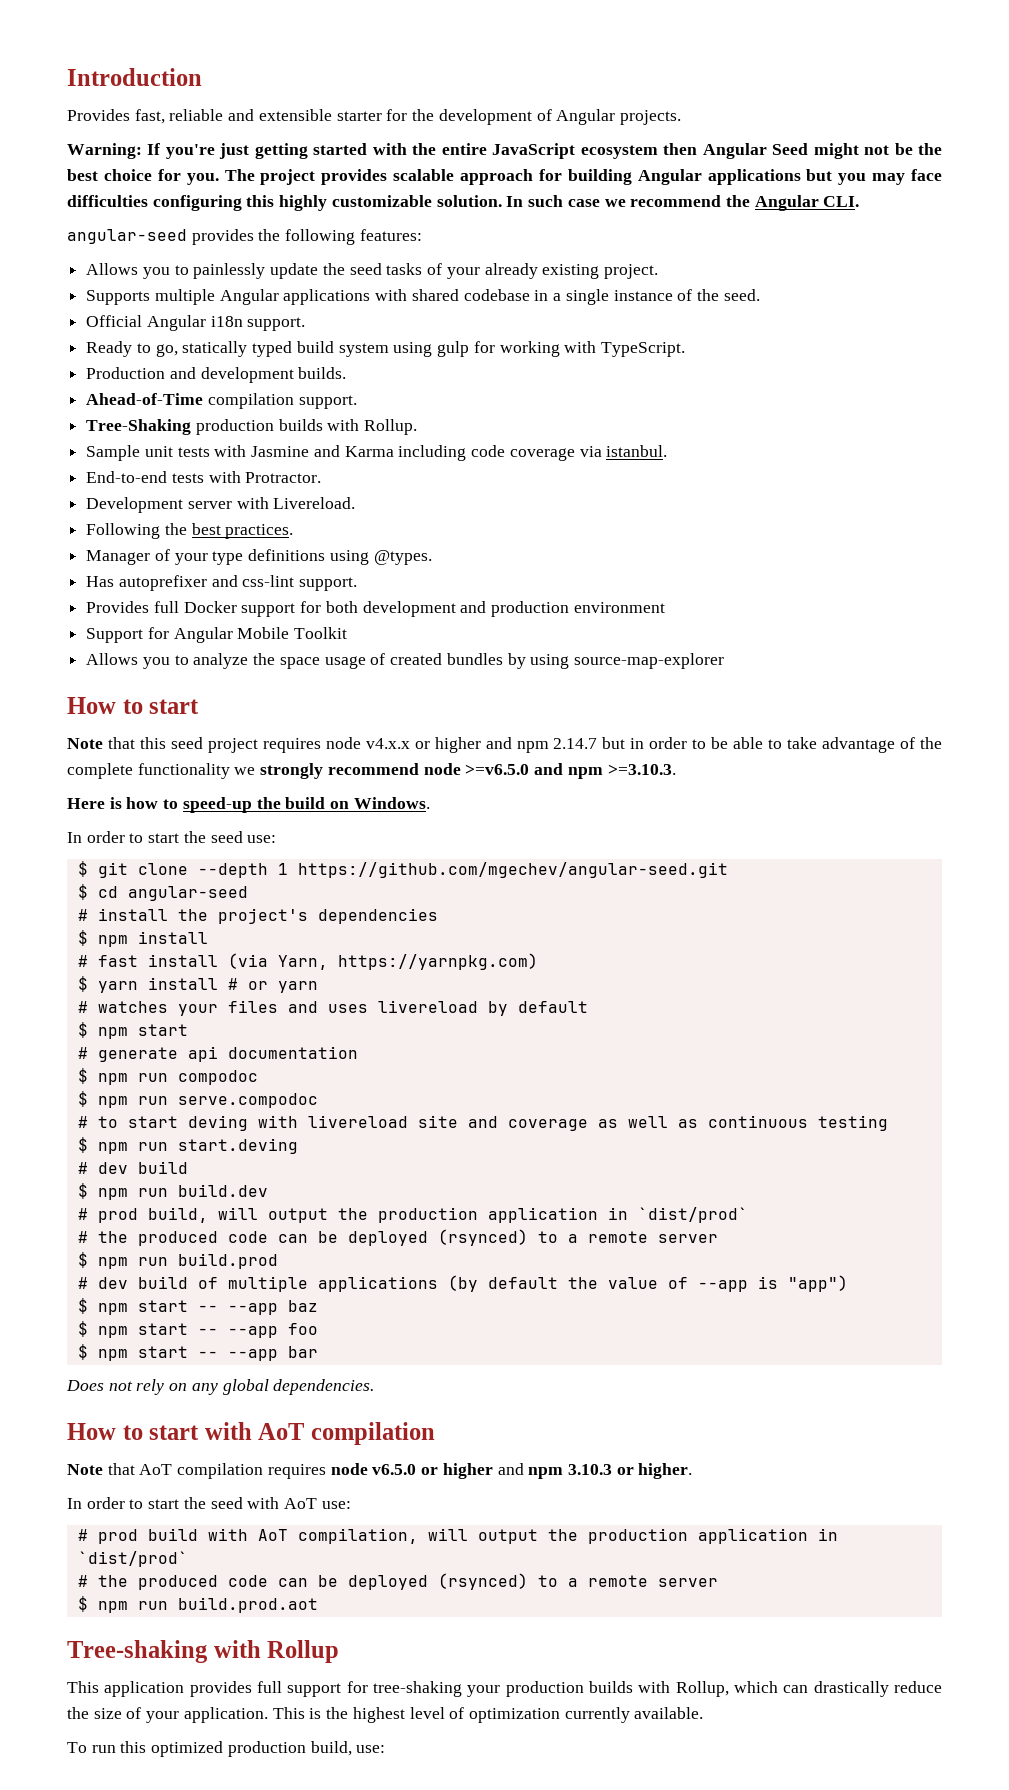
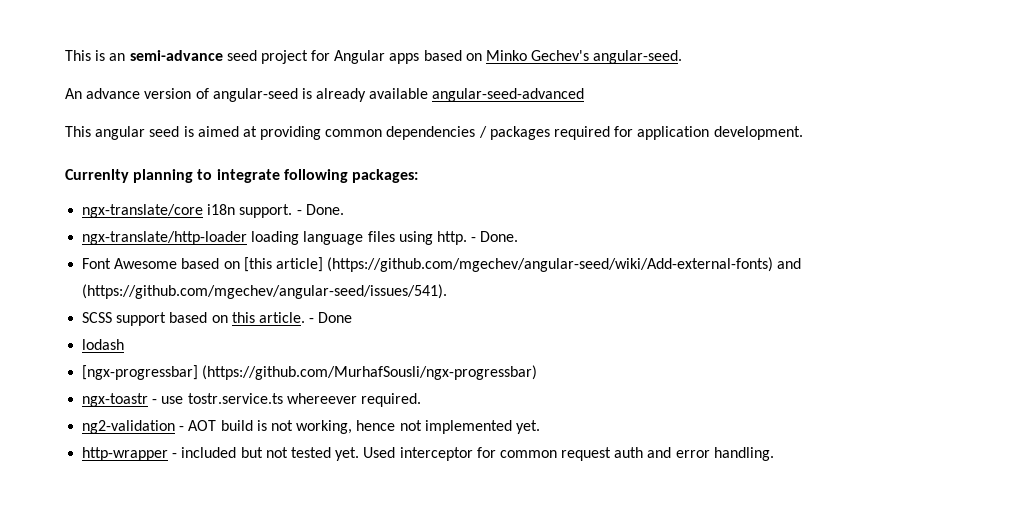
- Introduction
- Provides fast, reliable and extensible starter for the development of Angular projects.
- Warning: If you're just getting started with the entire JavaScript ecosystem then Angular Seed might not be the best choice for you. The project provides scalable approach for building Angular applications but you may face difficulties configuring this highly customizable solution. In such case we recommend the Angular CLI.
- angular-seed provides the following features:
- Allows you to painlessly update the seed tasks of your already existing project.
- Supports multiple Angular applications with shared codebase in a single instance of the seed.
- Official Angular i18n support.
- Ready to go, statically typed build system using gulp for working with TypeScript.
- Production and development builds.
- Ahead-of-Time compilation support.
- Tree-Shaking production builds with Rollup.
- Sample unit tests with Jasmine and Karma including code coverage via istanbul.
- End-to-end tests with Protractor.
- Development server with Livereload.
- Following the best practices.
- Manager of your type definitions using @types.
- Has autoprefixer and css-lint support.
- Provides full Docker support for both development and production environment
- Support for Angular Mobile Toolkit
- Allows you to analyze the space usage of created bundles by using source-map-explorer
- How to start
- Note that this seed project requires node v4.x.x or higher and npm 2.14.7 but in order to be able to take advantage of the complete functionality we strongly recommend node >=v6.5.0 and npm >=3.10.3.
- Here is how to speed-up the build on Windows.
- In order to start the seed use:
- $ git clone --depth 1 https://github.com/mgechev/angular-seed.git
- $ cd angular-seed
- # install the project's dependencies
- $ npm install
- # fast install (via Yarn, https://yarnpkg.com)
- $ yarn install # or yarn
- # watches your files and uses livereload by default
- $ npm start
- # generate api documentation
- $ npm run compodoc
- $ npm run serve.compodoc
- # to start deving with livereload site and coverage as well as continuous testing
- $ npm run start.deving
- # dev build
- $ npm run build.dev
- # prod build, will output the production application in `dist/prod`
- # the produced code can be deployed (rsynced) to a remote server
- $ npm run build.prod
- # dev build of multiple applications (by default the value of --app is "app")
- $ npm start -- --app baz
- $ npm start -- --app foo
- $ npm start -- --app bar
- Does not rely on any global dependencies.
- How to start with AoT compilation
- Note that AoT compilation requires node v6.5.0 or higher and npm 3.10.3 or higher.
- In order to start the seed with AoT use:
- # prod build with AoT compilation, will output the production application in `dist/prod`
- # the produced code can be deployed (rsynced) to a remote server
- $ npm run build.prod.aot
- Tree-shaking with Rollup
- This application provides full support for tree-shaking your production builds with Rollup, which can drastically reduce the size of your application. This is the highest level of optimization currently available.
- To run this optimized production build, use:
+ This is an semi-advance seed project for Angular apps based on Minko Gechev's angular-seed.
+ An advance version of angular-seed is already available angular-seed-advanced
+ This angular seed is aimed at providing common dependencies / packages required for application development.
+ Currenlty planning to integrate following packages:
+ ngx-translate/core i18n support. - Done.
+ ngx-translate/http-loader loading language files using http. - Done.
+ Font Awesome based on [this article] (https://github.com/mgechev/angular-seed/wiki/Add-external-fonts) and (https://github.com/mgechev/angular-seed/issues/541).
+ SCSS support based on this article. - Done
+ lodash
+ [ngx-progressbar] (https://github.com/MurhafSousli/ngx-progressbar)
+ ngx-toastr - use tostr.service.ts whereever required.
+ ng2-validation - AOT build is not working, hence not implemented yet.
+ http-wrapper - included but not tested yet. Used interceptor for common request auth and error handling.

